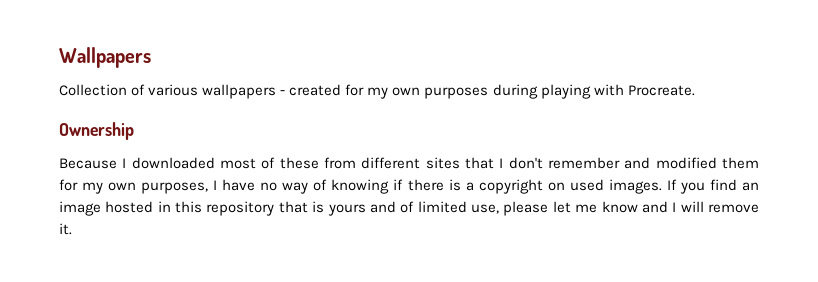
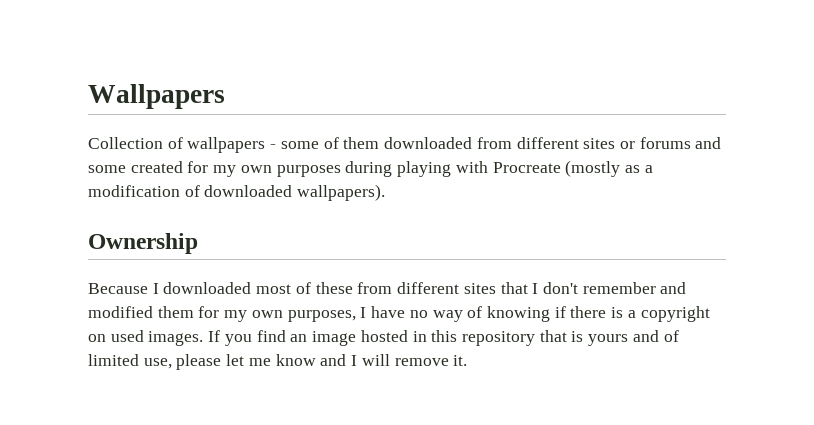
- Collection of various wallpapers - created for my own purposes during playing with Procreate.
+ Collection of wallpapers - some of them downloaded from different sites or forums and some created for my own purposes during playing with Procreate (mostly as a modification of downloaded wallpapers).

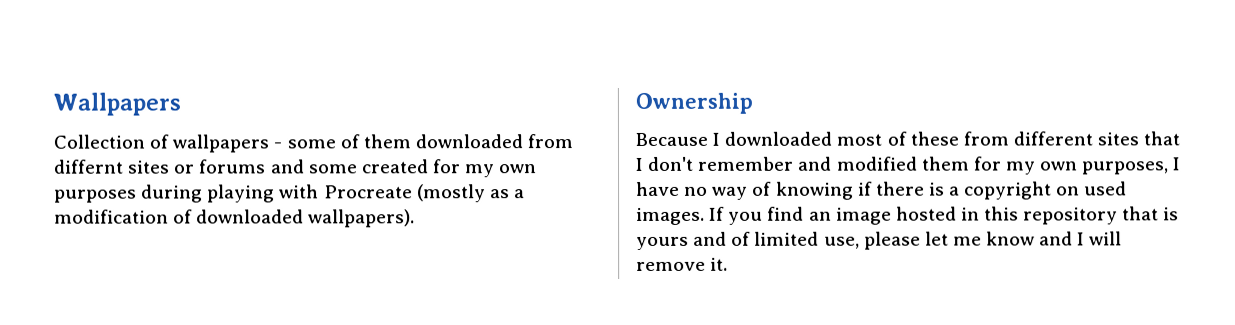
- Collection of wallpapers - some of them downloaded from different sites or forums and some created for my own purposes during playing with Procreate (mostly as a modification of downloaded wallpapers).
+ Collection of wallpapers - some of them downloaded from differnt sites or forums and some created for my own purposes during playing with Procreate (mostly as a modification of downloaded wallpapers).

